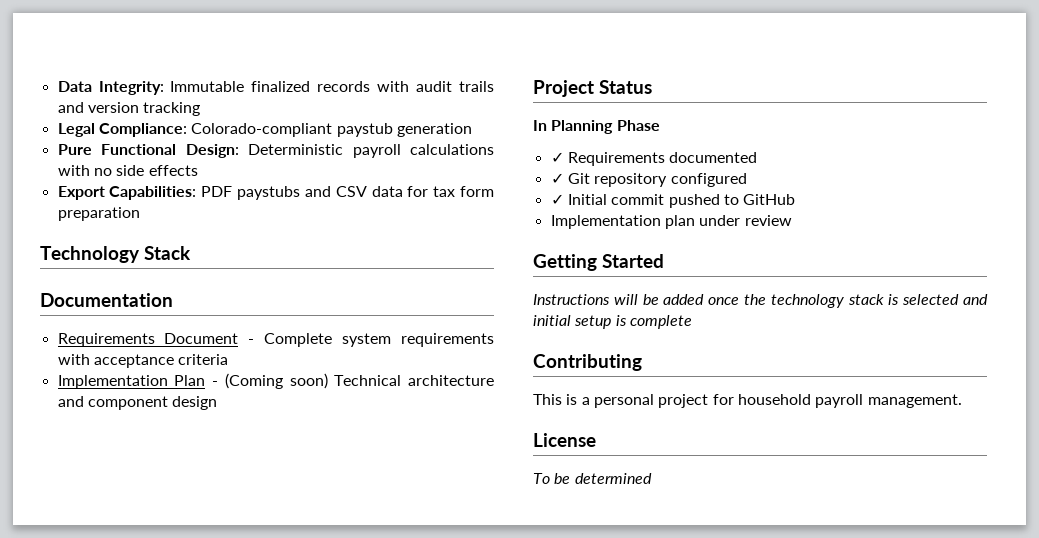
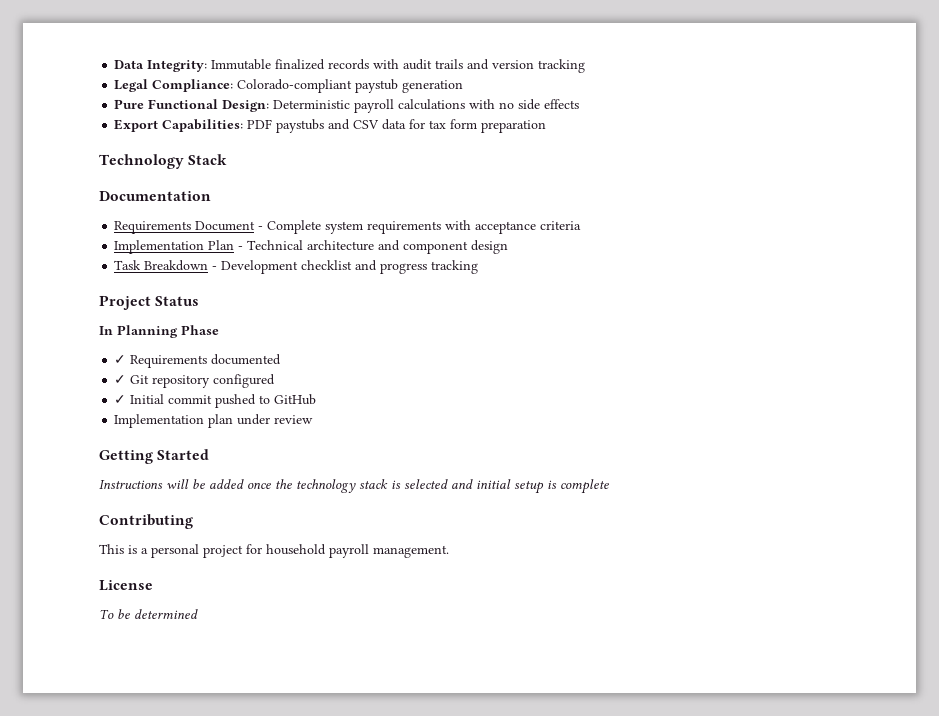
- Implementation Plan - (Coming soon) Technical architecture and component design
+ Implementation Plan - Technical architecture and component design
+ Task Breakdown - Development checklist and progress tracking

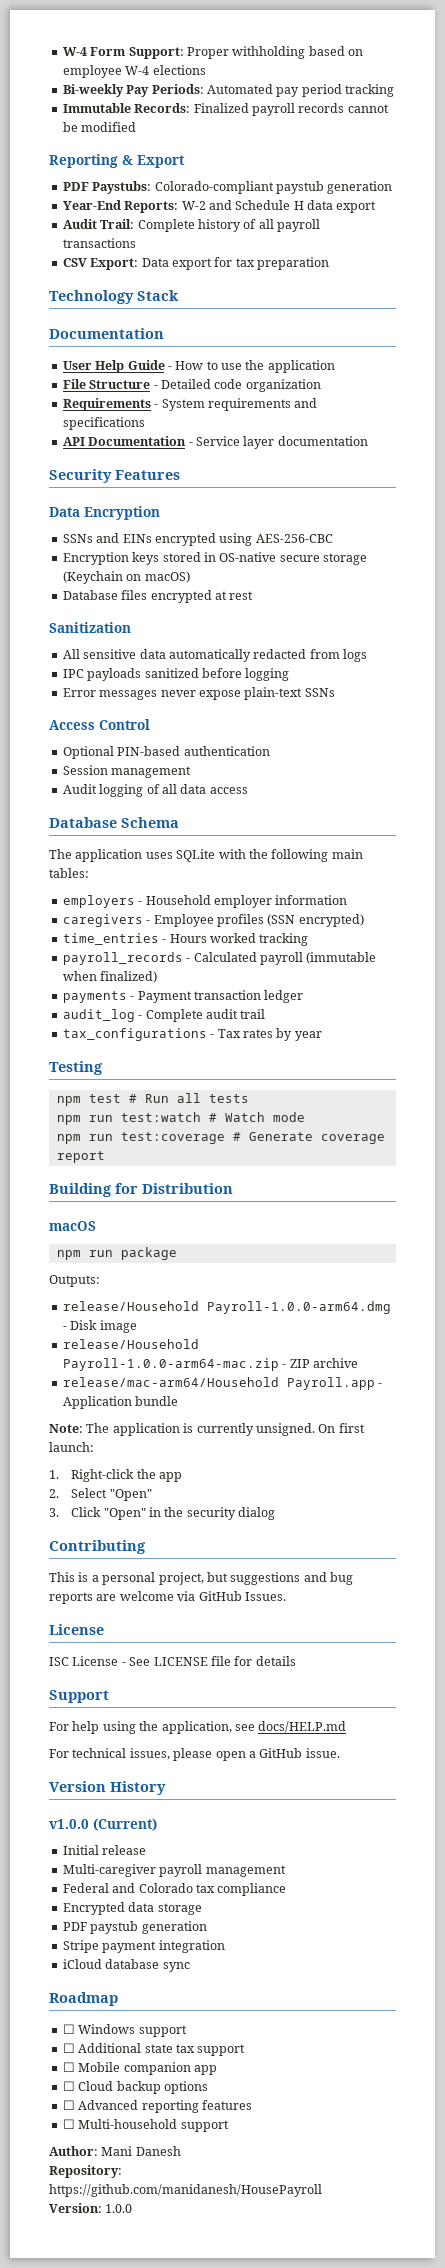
- Data Integrity: Immutable finalized records with audit trails and version tracking
- Legal Compliance: Colorado-compliant paystub generation
- Pure Functional Design: Deterministic payroll calculations with no side effects
- Export Capabilities: PDF paystubs and CSV data for tax form preparation
+ W-4 Form Support: Proper withholding based on employee W-4 elections
+ Bi-weekly Pay Periods: Automated pay period tracking
+ Immutable Records: Finalized payroll records cannot be modified
+ Reporting & Export
+ PDF Paystubs: Colorado-compliant paystub generation
+ Year-End Reports: W-2 and Schedule H data export
+ Audit Trail: Complete history of all payroll transactions
+ CSV Export: Data export for tax preparation
- Requirements Document - Complete system requirements with acceptance criteria
- Implementation Plan - Technical architecture and component design
- Task Breakdown - Development checklist and progress tracking
- Project Status
- In Planning Phase
- ✓ Requirements documented
- ✓ Git repository configured
- ✓ Initial commit pushed to GitHub
- Implementation plan under review
- Getting Started
- Instructions will be added once the technology stack is selected and initial setup is complete
+ User Help Guide - How to use the application
+ File Structure - Detailed code organization
+ Requirements - System requirements and specifications
+ API Documentation - Service layer documentation
+ Security Features
+ Data Encryption
+ SSNs and EINs encrypted using AES-256-CBC
+ Encryption keys stored in OS-native secure storage (Keychain on macOS)
+ Database files encrypted at rest
+ Sanitization
+ All sensitive data automatically redacted from logs
+ IPC payloads sanitized before logging
+ Error messages never expose plain-text SSNs
+ Access Control
+ Optional PIN-based authentication
+ Session management
+ Audit logging of all data access
+ Database Schema
+ The application uses SQLite with the following main tables:
+ employers - Household employer information
+ caregivers - Employee profiles (SSN encrypted)
+ time_entries - Hours worked tracking
+ payroll_records - Calculated payroll (immutable when finalized)
+ payments - Payment transaction ledger
+ audit_log - Complete audit trail
+ tax_configurations - Tax rates by year
+ Testing
+ npm test # Run all tests
+ npm run test:watch # Watch mode
+ npm run test:coverage # Generate coverage report
+ Building for Distribution
+ macOS
+ npm run package
+ Outputs:
+ release/Household Payroll-1.0.0-arm64.dmg - Disk image
+ release/Household Payroll-1.0.0-arm64-mac.zip - ZIP archive
+ release/mac-arm64/Household Payroll.app - Application bundle
+ Note: The application is currently unsigned. On first launch:
+ 1. Right-click the app
+ 2. Select "Open"
+ 3. Click "Open" in the security dialog
- This is a personal project for household payroll management.
+ This is a personal project, but suggestions and bug reports are welcome via GitHub Issues.
  License
- To be determined
+ ISC License - See LICENSE file for details
+ Support
+ For help using the application, see docs/HELP.md
+ For technical issues, please open a GitHub issue.
+ Version History
+ v1.0.0 (Current)
+ Initial release
+ Multi-caregiver payroll management
+ Federal and Colorado tax compliance
+ Encrypted data storage
+ PDF paystub generation
+ Stripe payment integration
+ iCloud database sync
+ Roadmap
+ ☐ Windows support
+ ☐ Additional state tax support
+ ☐ Mobile companion app
+ ☐ Cloud backup options
+ ☐ Advanced reporting features
+ ☐ Multi-household support
+ Author: Mani Danesh
+ Repository: https://github.com/manidanesh/HousePayroll
+ Version: 1.0.0

